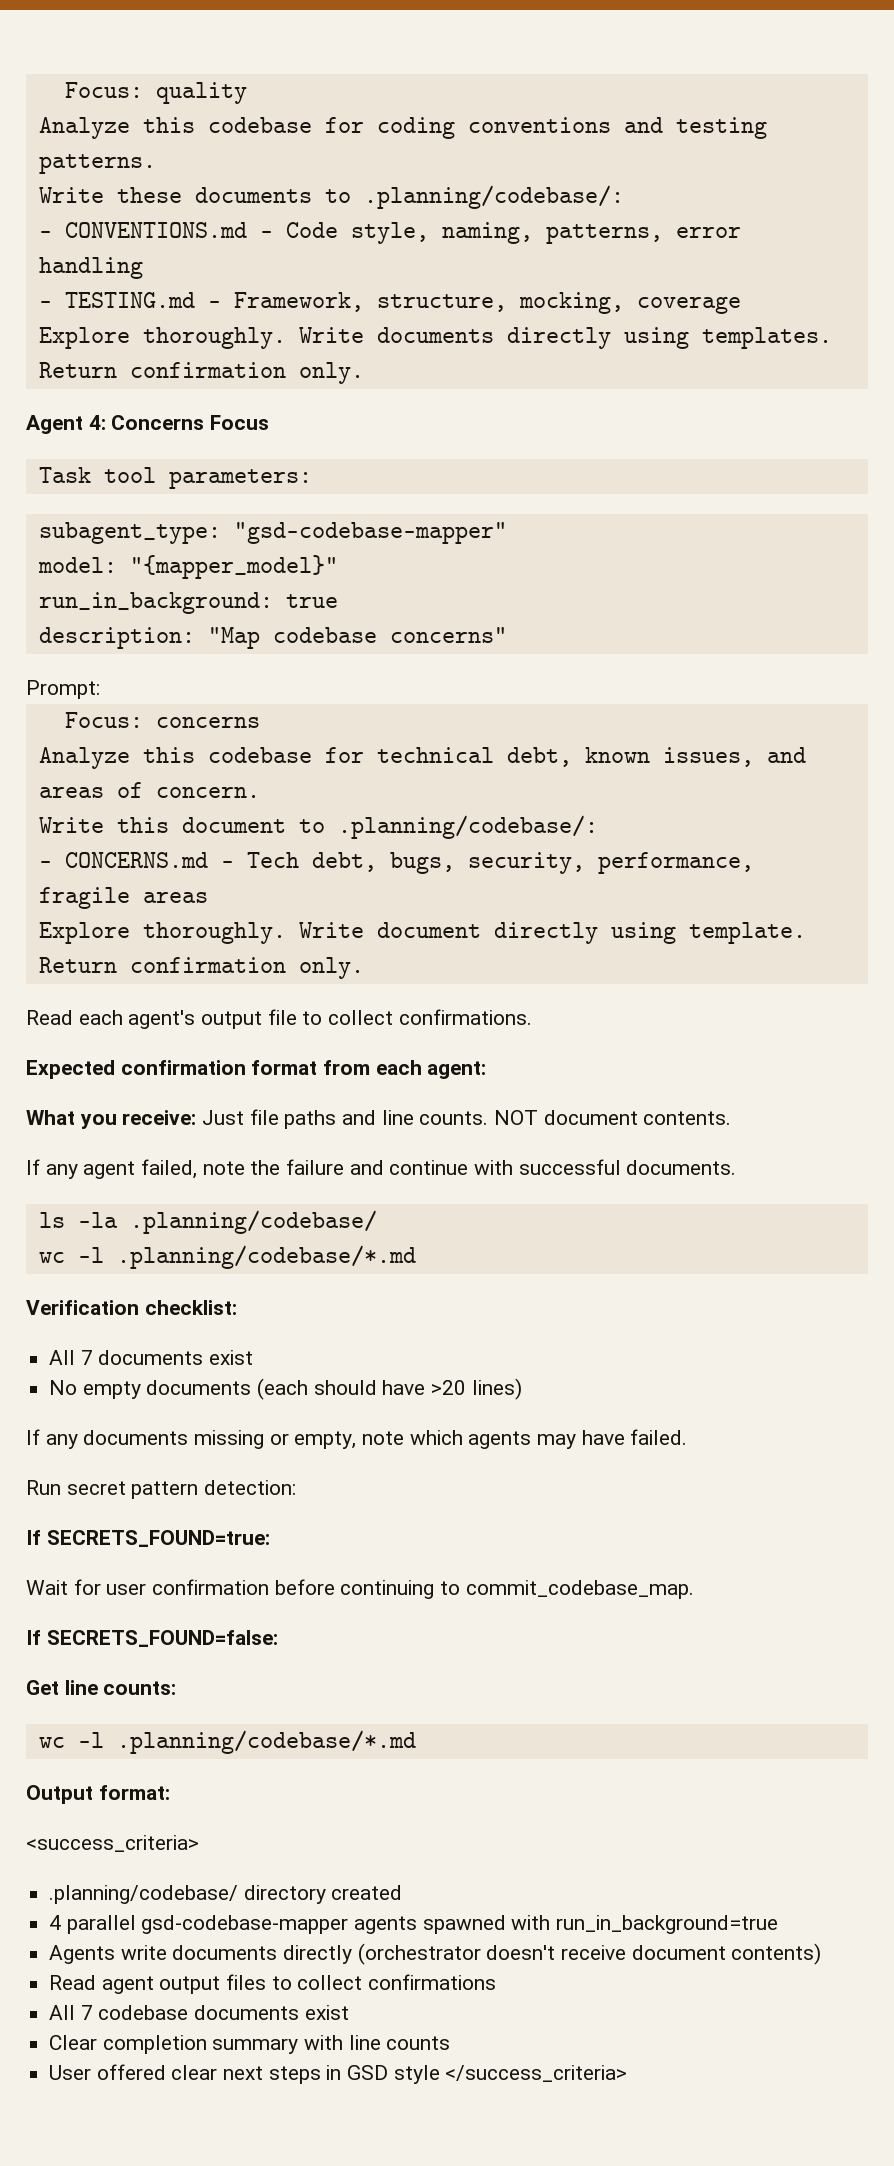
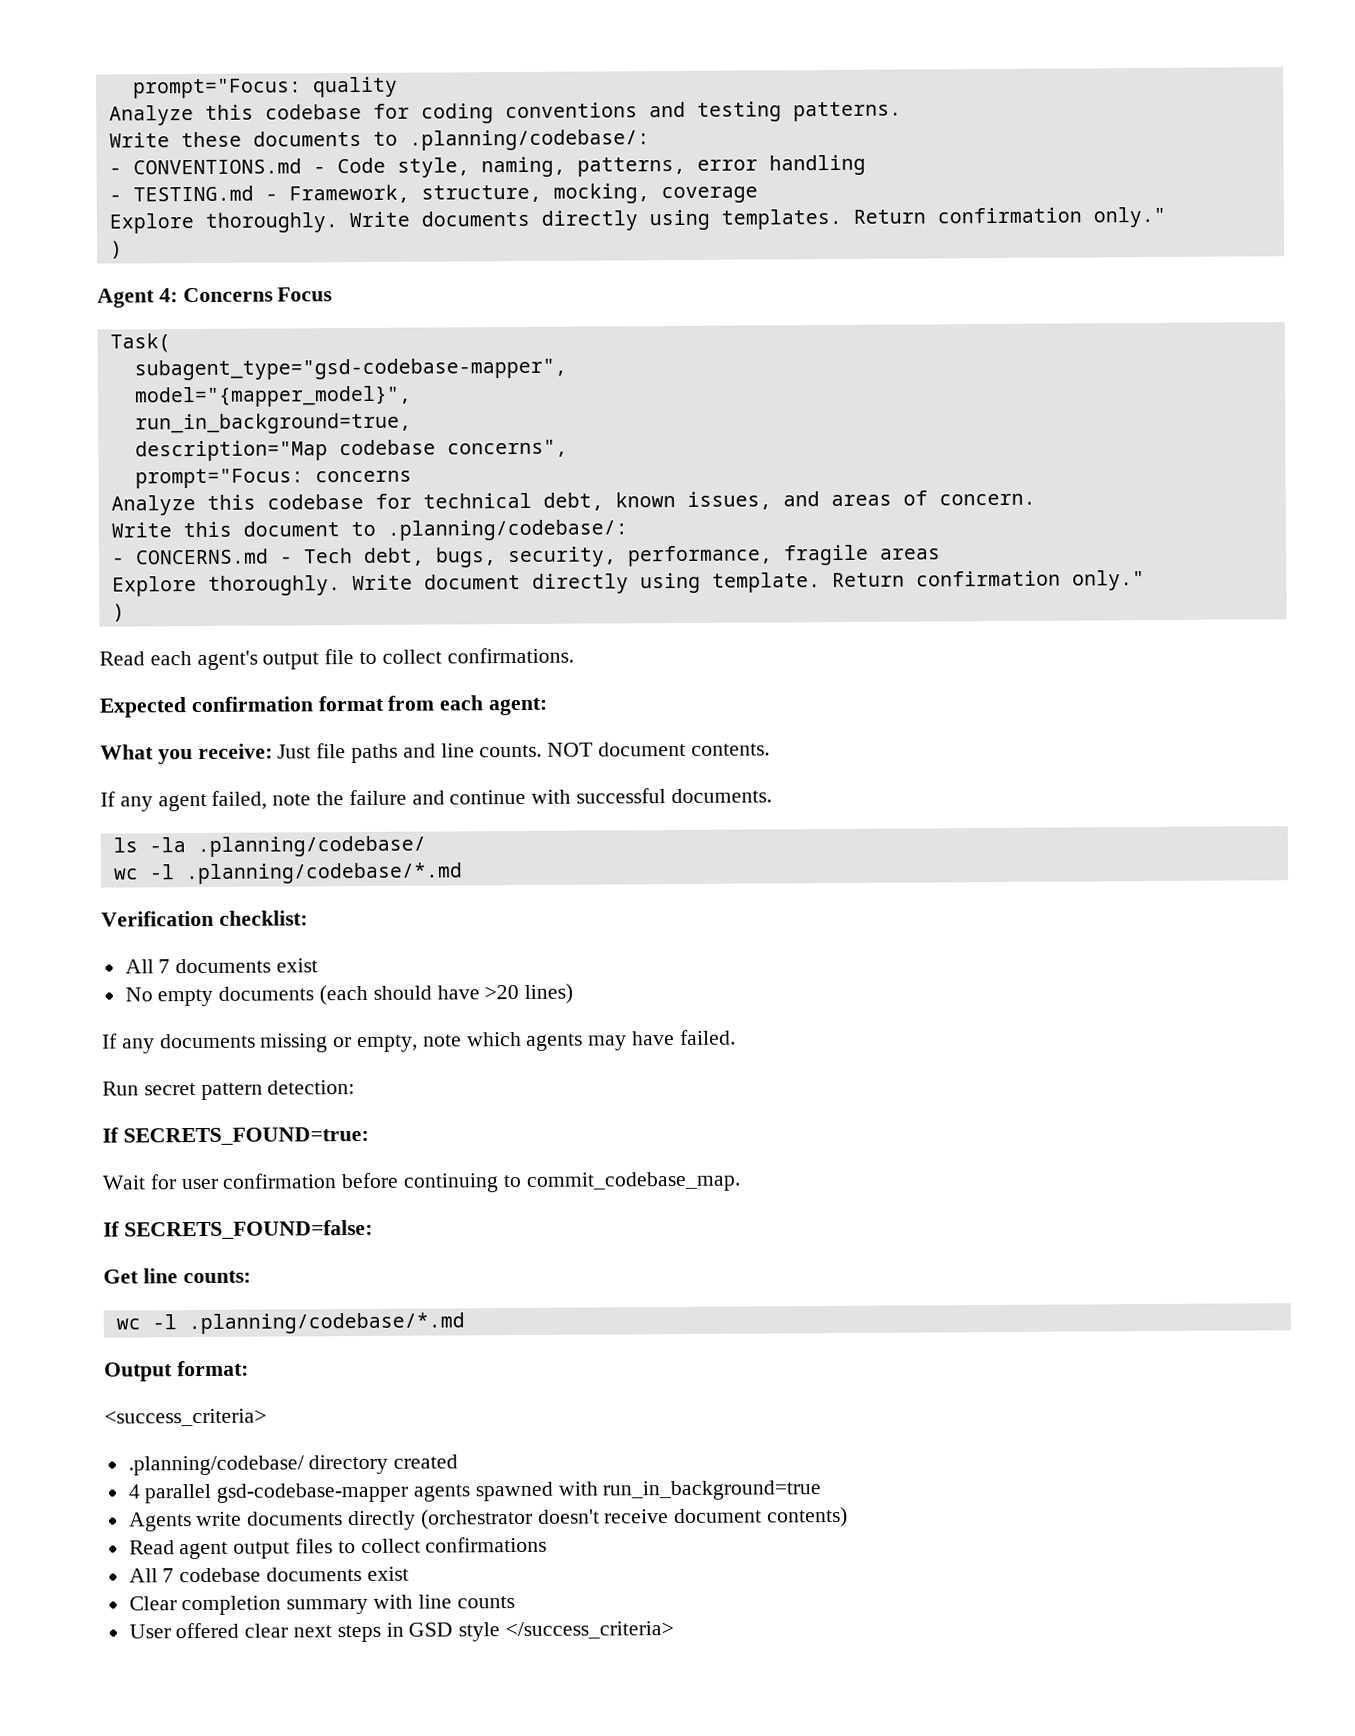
- Focus: quality
+ prompt="Focus: quality
- Write documents directly using templates. Return confirmation only.
+ Write documents directly using templates. Return confirmation only."
+ )
- Task tool parameters:
- subagent_type: "gsd-codebase-mapper"
- model: "{mapper_model}"
- run_in_background: true
- description: "Map codebase concerns"
- Prompt:
- Focus: concerns
+ Task(
+ subagent_type="gsd-codebase-mapper",
+ model="{mapper_model}",
+ run_in_background=true,
+ description="Map codebase concerns",
+ prompt="Focus: concerns
- Write document directly using template. Return confirmation only.
+ Write document directly using template. Return confirmation only."
+ )

